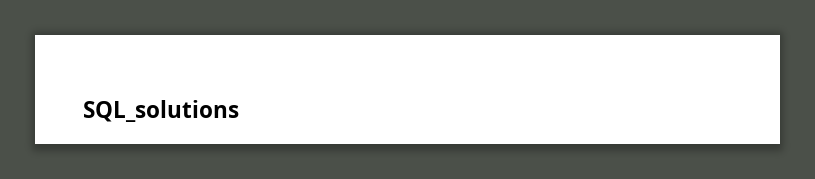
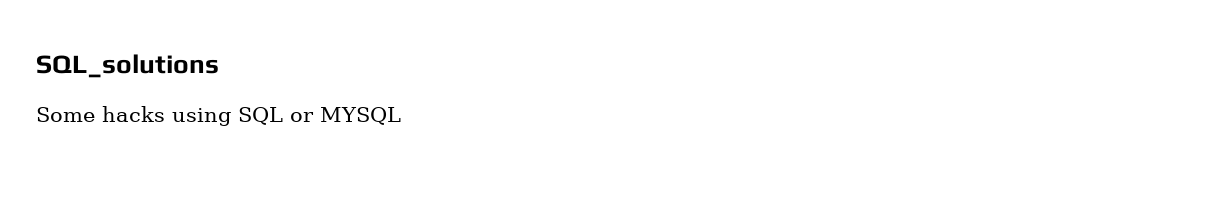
+ Some hacks using SQL or MYSQL

